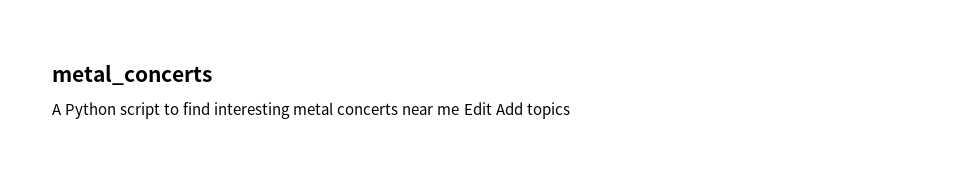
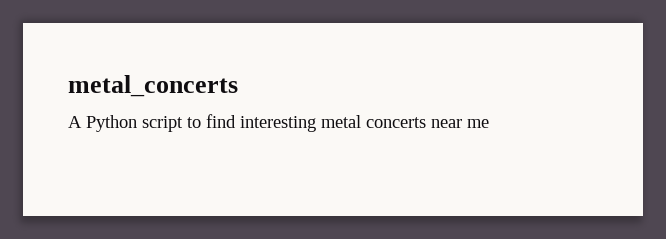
- A Python script to find interesting metal concerts near me Edit Add topics
+ A Python script to find interesting metal concerts near me

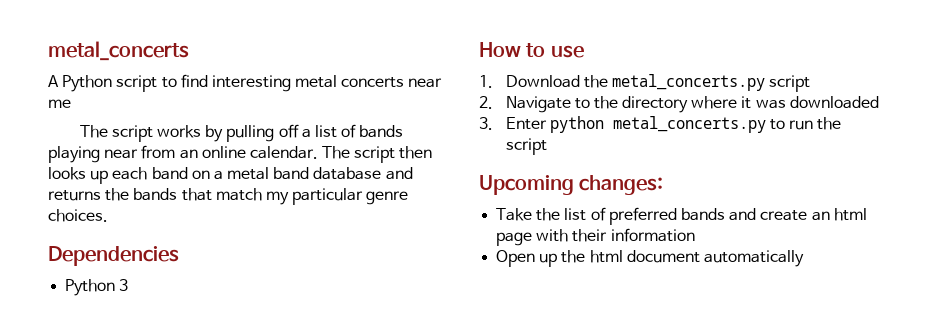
+ The script works by pulling off a list of bands playing near from an online calendar. The script then looks up each band on a metal band database and returns the bands that match my particular genre choices.
+ Dependencies
+ Python 3
+ How to use
+ 1. Download the metal_concerts.py script
+ 2. Navigate to the directory where it was downloaded
+ 3. Enter python metal_concerts.py to run the script
+ Upcoming changes:
+ Take the list of preferred bands and create an html page with their information
+ Open up the html document automatically

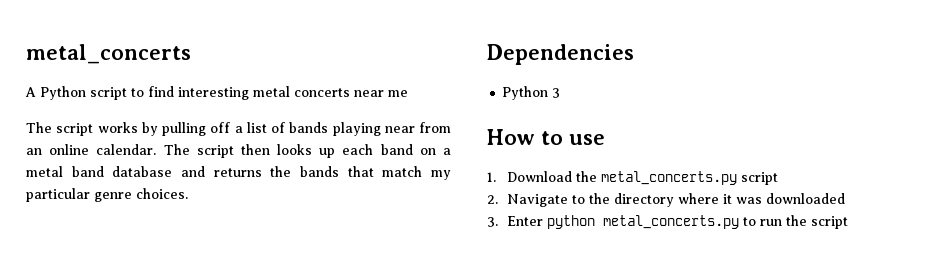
- Upcoming changes:
- Take the list of preferred bands and create an html page with their information
- Open up the html document automatically

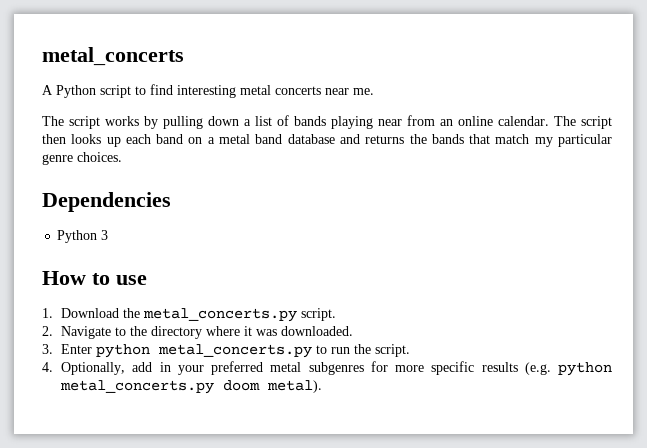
- A Python script to find interesting metal concerts near me
+ A Python script to find interesting metal concerts near me.
- The script works by pulling off a list of bands playing near from an online calendar.
+ The script works by pulling down a list of bands playing near from an online calendar.
- 1. Download the metal_concerts.py script
+ 1. Download the metal_concerts.py script.
- 2. Navigate to the directory where it was downloaded
+ 2. Navigate to the directory where it was downloaded.
- 3. Enter python metal_concerts.py to run the script
+ 3. Enter python metal_concerts.py to run the script.
+ 4. Optionally, add in your preferred metal subgenres for more specific results (e.g. python metal_concerts.py doom metal).

